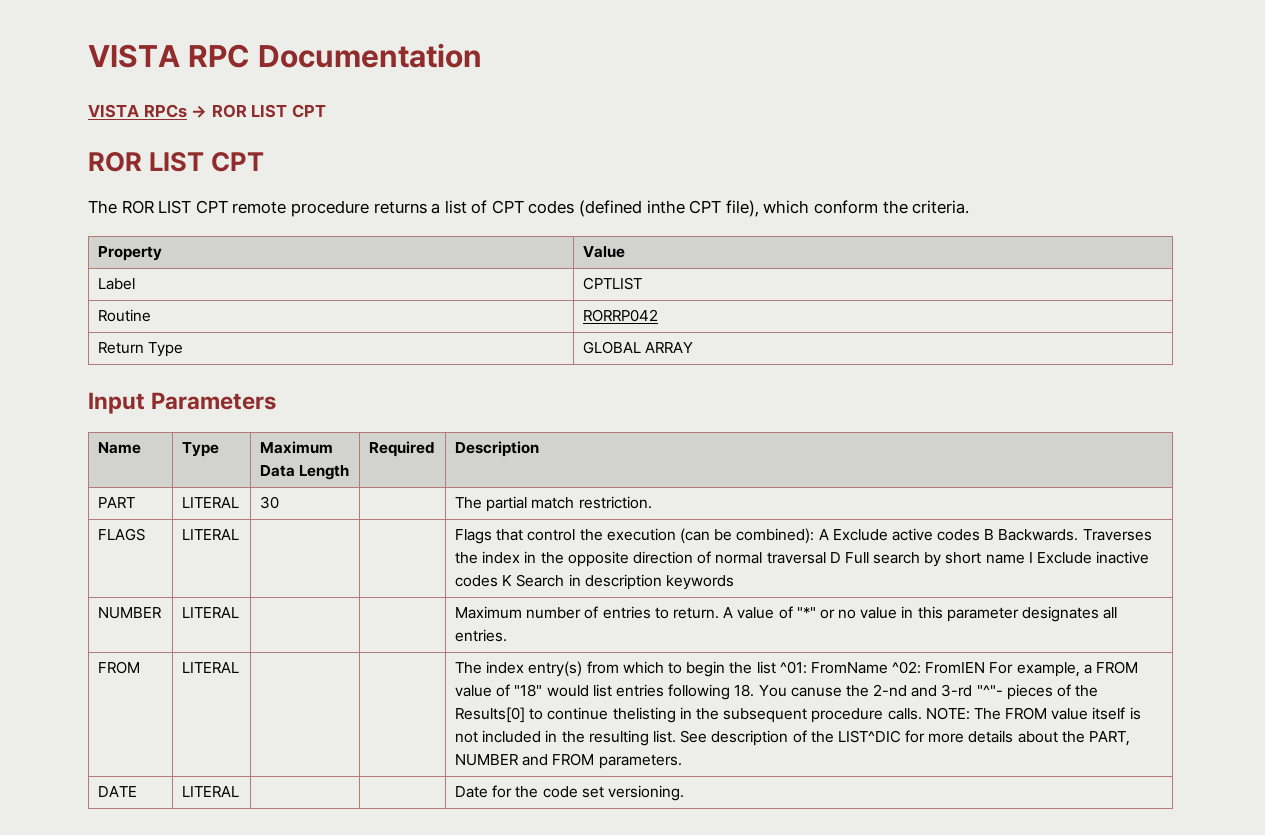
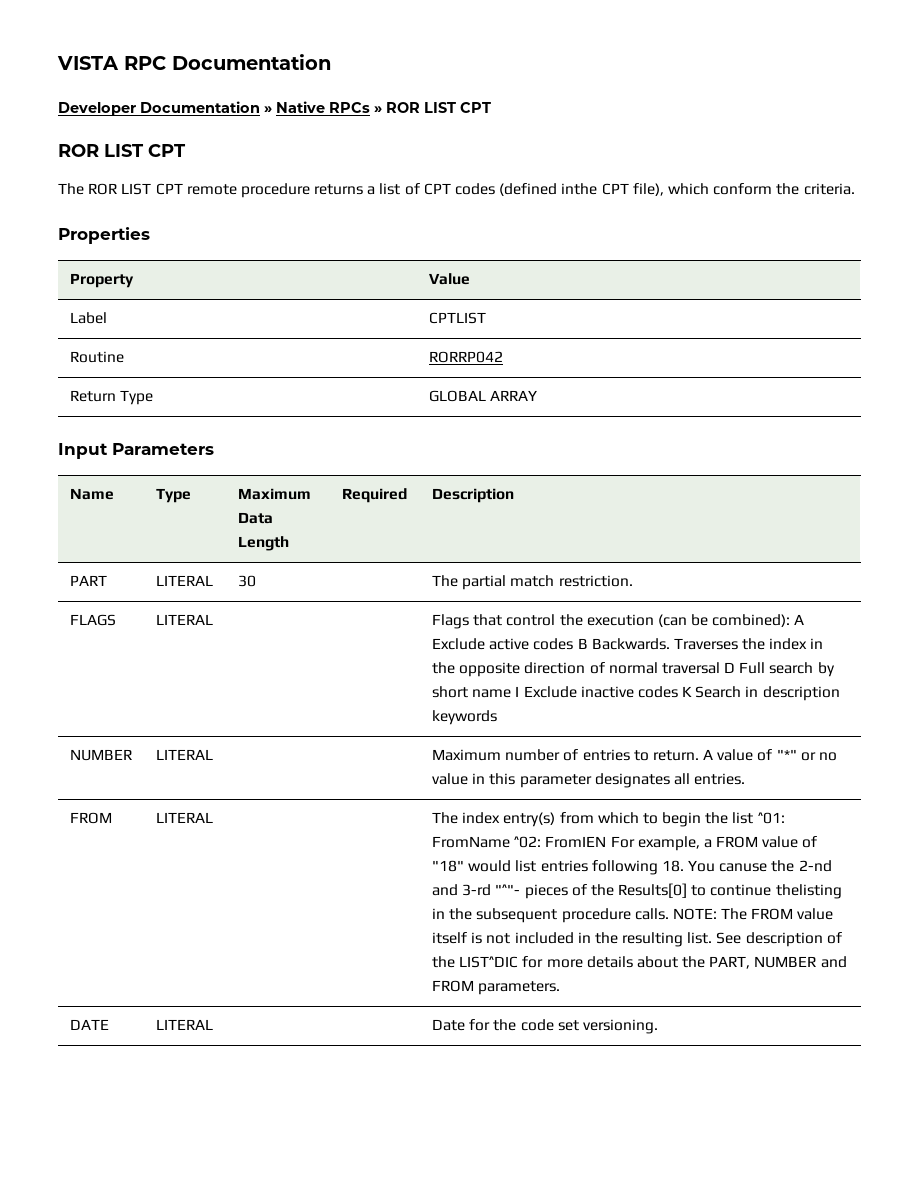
- VISTA RPCs → ROR LIST CPT
+ Developer Documentation » Native RPCs » ROR LIST CPT
+ Properties

